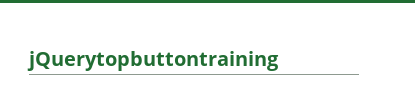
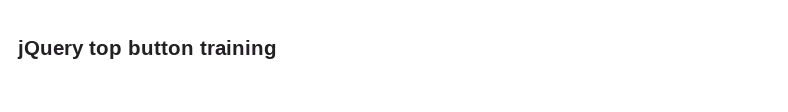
- jQuerytopbuttontraining
+ jQuery top button training

